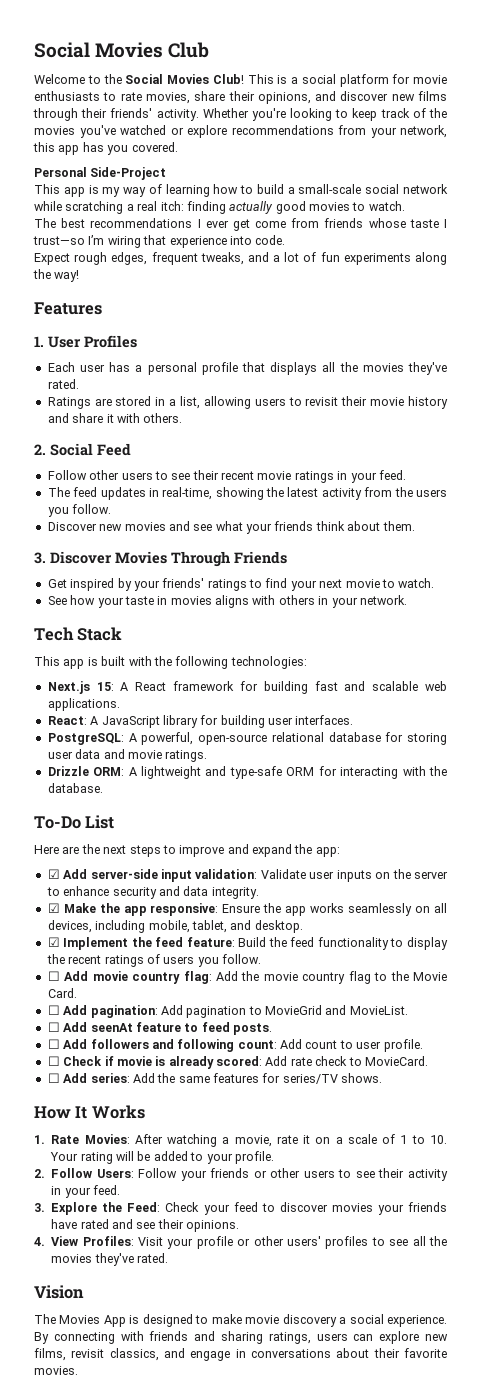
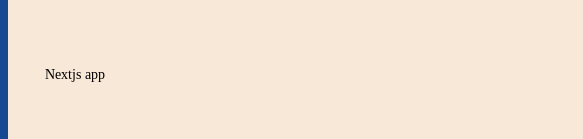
- Social Movies Club
- Welcome to the Social Movies Club! This is a social platform for movie enthusiasts to rate movies, share their opinions, and discover new films through their friends' activity. Whether you're looking to keep track of the movies you've watched or explore recommendations from your network, this app has you covered.
- Personal Side-Project
- This app is my way of learning how to build a small-scale social network while scratching a real itch: finding actually good movies to watch.
- The best recommendations I ever get come from friends whose taste I trust—so I’m wiring that experience into code.
- Expect rough edges, frequent tweaks, and a lot of fun experiments along the way!
- Features
- 1. User Profiles
- Each user has a personal profile that displays all the movies they've rated.
- Ratings are stored in a list, allowing users to revisit their movie history and share it with others.
- 2. Social Feed
- Follow other users to see their recent movie ratings in your feed.
- The feed updates in real-time, showing the latest activity from the users you follow.
- Discover new movies and see what your friends think about them.
- 3. Discover Movies Through Friends
- Get inspired by your friends' ratings to find your next movie to watch.
- See how your taste in movies aligns with others in your network.
- Tech Stack
- This app is built with the following technologies:
- Next.js 15: A React framework for building fast and scalable web applications.
- React: A JavaScript library for building user interfaces.
- PostgreSQL: A powerful, open-source relational database for storing user data and movie ratings.
- Drizzle ORM: A lightweight and type-safe ORM for interacting with the database.
- To-Do List
- Here are the next steps to improve and expand the app:
- ☑ Add server-side input validation: Validate user inputs on the server to enhance security and data integrity.
- ☑ Make the app responsive: Ensure the app works seamlessly on all devices, including mobile, tablet, and desktop.
- ☑ Implement the feed feature: Build the feed functionality to display the recent ratings of users you follow.
- ☐ Add movie country flag: Add the movie country flag to the Movie Card.
- ☐ Add pagination: Add pagination to MovieGrid and MovieList.
- ☐ Add seenAt feature to feed posts.
- ☐ Add followers and following count: Add count to user profile.
- ☐ Check if movie is already scored: Add rate check to MovieCard.
- ☐ Add series: Add the same features for series/TV shows.
- How It Works
- 1. Rate Movies: After watching a movie, rate it on a scale of 1 to 10. Your rating will be added to your profile.
- 2. Follow Users: Follow your friends or other users to see their activity in your feed.
- 3. Explore the Feed: Check your feed to discover movies your friends have rated and see their opinions.
- 4. View Profiles: Visit your profile or other users' profiles to see all the movies they've rated.
- Vision
- The Movies App is designed to make movie discovery a social experience. By connecting with friends and sharing ratings, users can explore new films, revisit classics, and engage in conversations about their favorite movies.
+ Nextjs app

